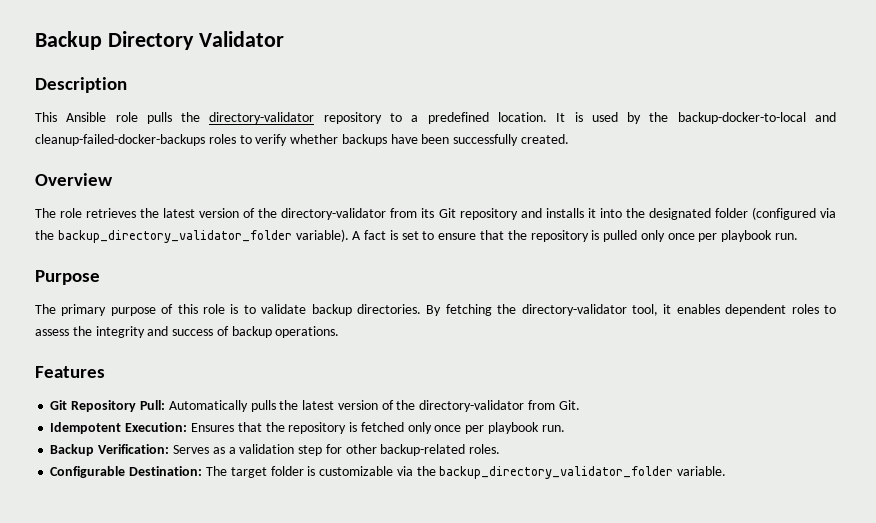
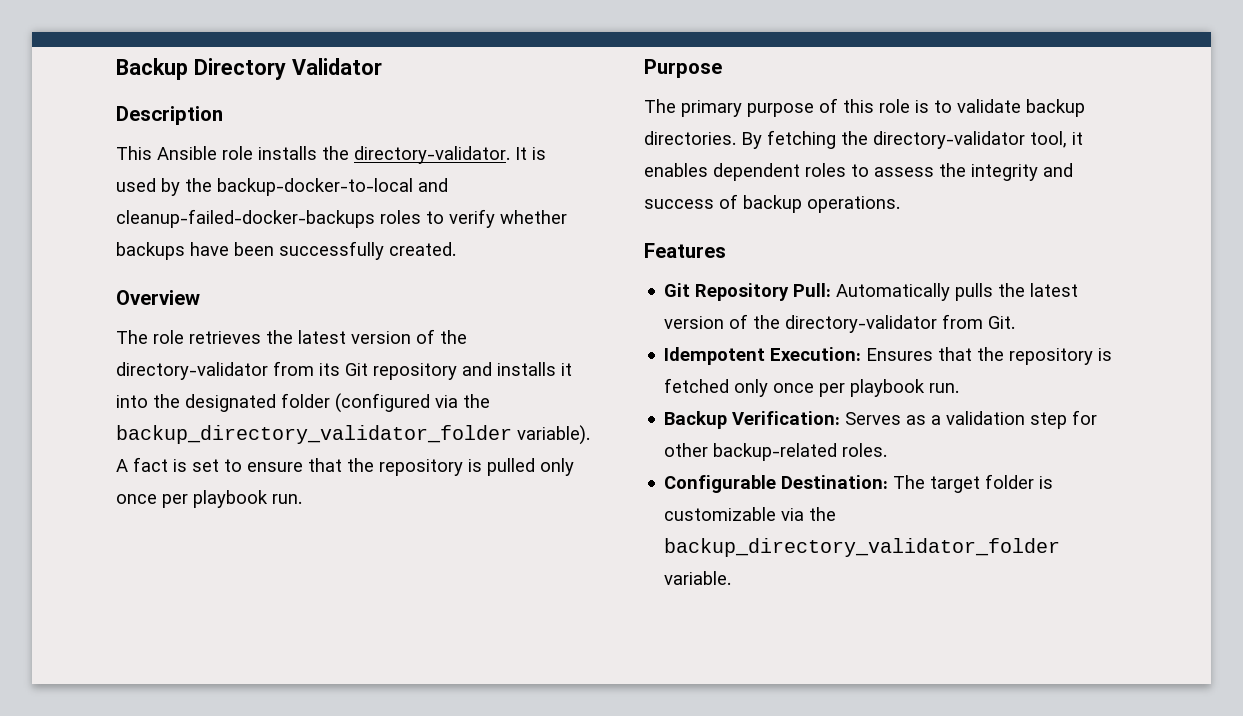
- This Ansible role pulls the directory-validator repository to a predefined location.
+ This Ansible role installs the directory-validator.

